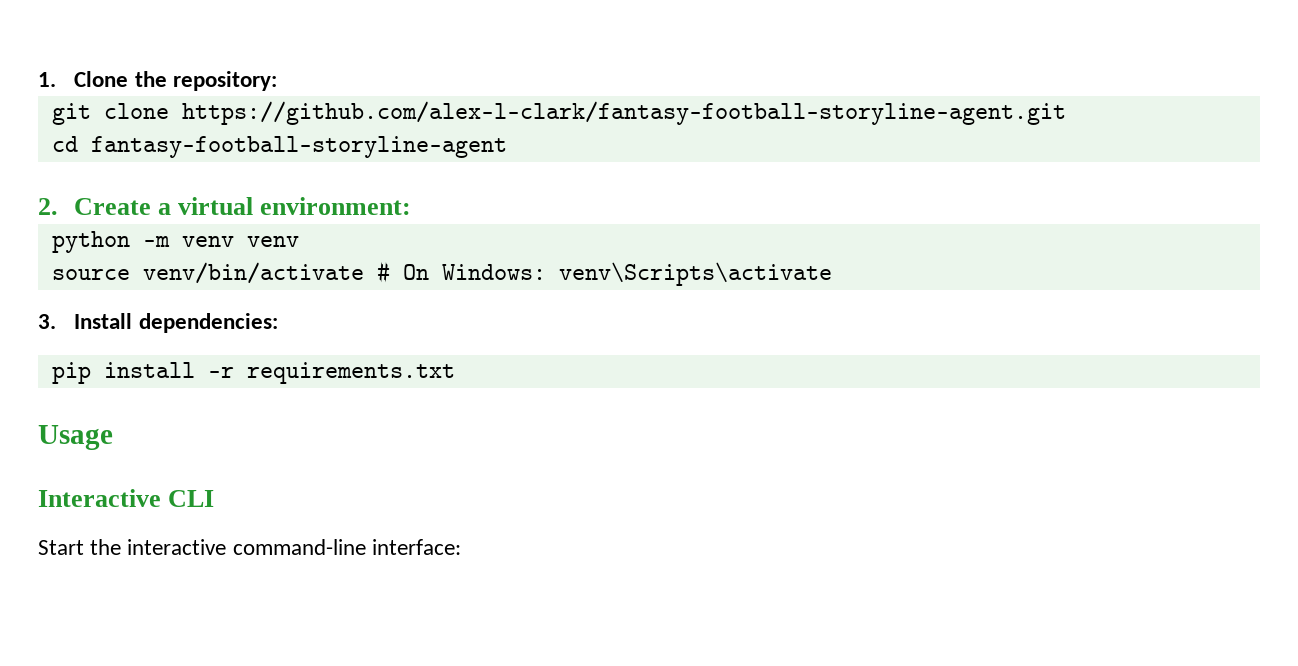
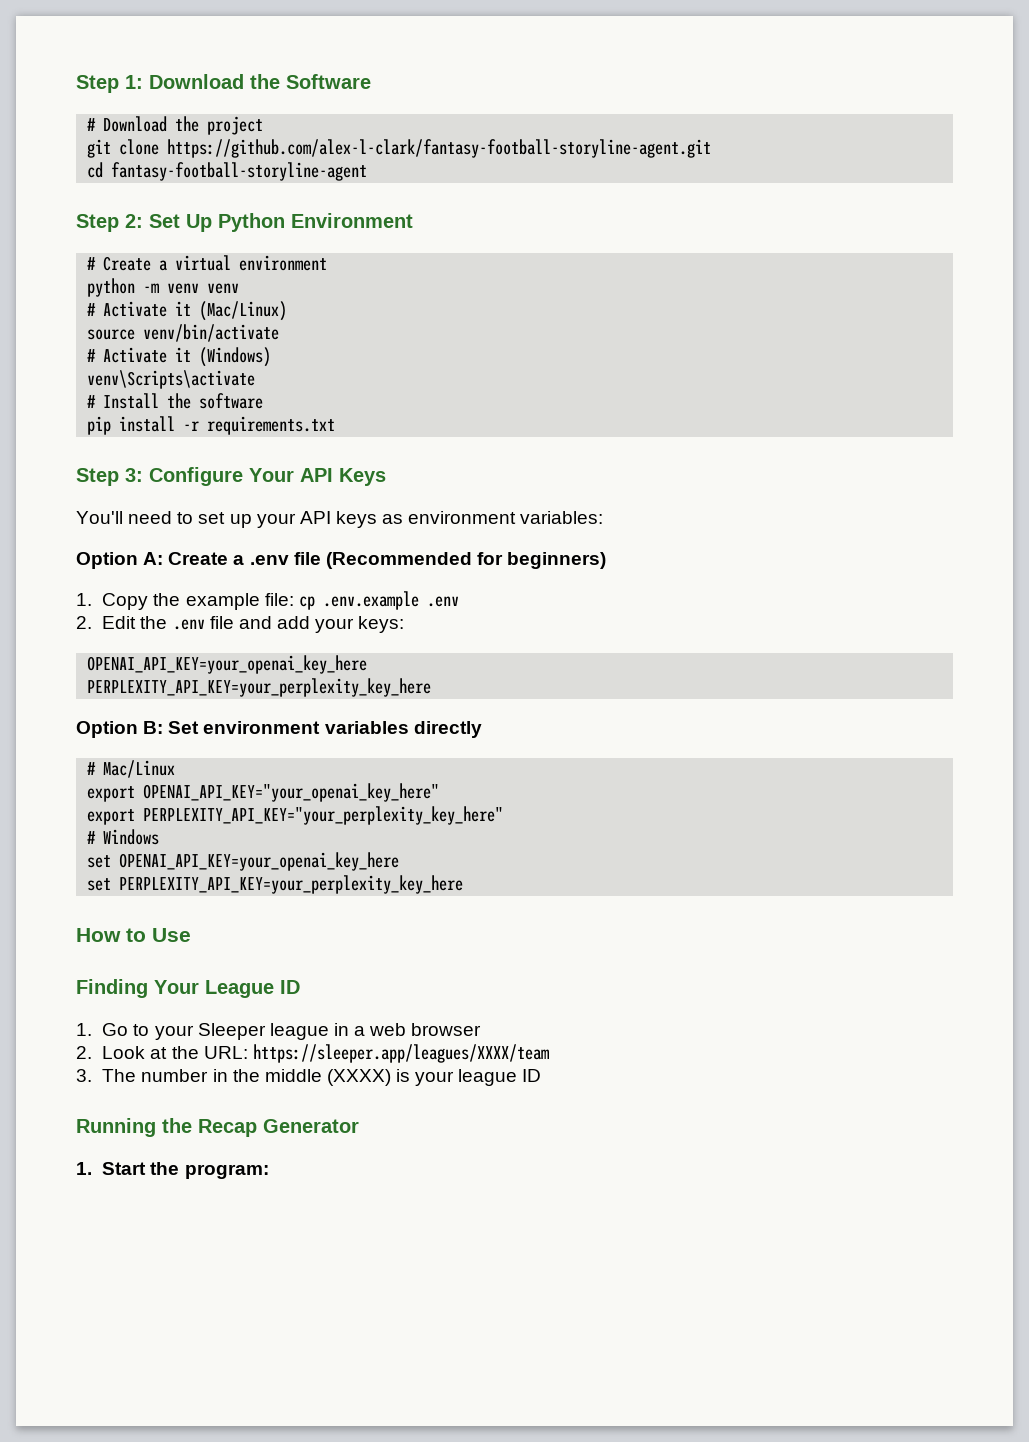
- 1. Clone the repository:
+ Step 1: Download the Software
+ # Download the project
- 2. Create a virtual environment:
+ Step 2: Set Up Python Environment
+ # Create a virtual environment
- source venv/bin/activate # On Windows: venv\Scripts\activate
- 3. Install dependencies:
+ # Activate it (Mac/Linux)
+ source venv/bin/activate
+ # Activate it (Windows)
+ venv\Scripts\activate
+ # Install the software
  pip install -r requirements.txt
- Usage
- Interactive CLI
- Start the interactive command-line interface:
+ Step 3: Configure Your API Keys
+ You'll need to set up your API keys as environment variables:
+ Option A: Create a .env file (Recommended for beginners)
+ 1. Copy the example file: cp .env.example .env
+ 2. Edit the .env file and add your keys:
+ OPENAI_API_KEY=your_openai_key_here
+ PERPLEXITY_API_KEY=your_perplexity_key_here
+ Option B: Set environment variables directly
+ # Mac/Linux
+ export OPENAI_API_KEY="your_openai_key_here"
+ export PERPLEXITY_API_KEY="your_perplexity_key_here"
+ # Windows
+ set OPENAI_API_KEY=your_openai_key_here
+ set PERPLEXITY_API_KEY=your_perplexity_key_here
+ How to Use
+ Finding Your League ID
+ 1. Go to your Sleeper league in a web browser
+ 2. Look at the URL: https://sleeper.app/leagues/XXXX/team
+ 3. The number in the middle (XXXX) is your league ID
+ Running the Recap Generator
+ 1. Start the program:

